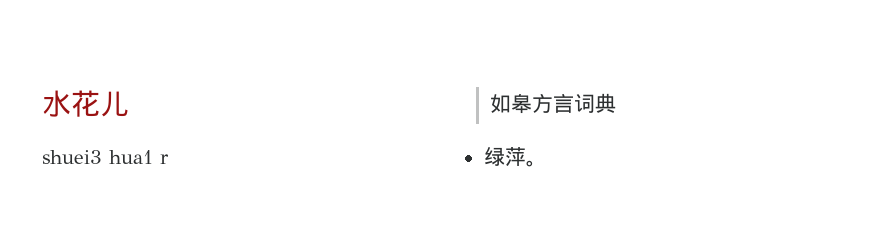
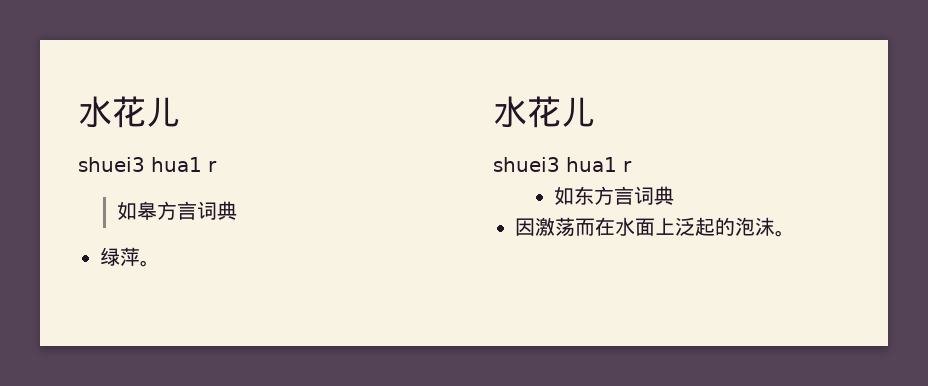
  绿萍。
+ 水花儿
+ shuei3 hua1 r
+ 如东方言词典
+ 因激荡而在水面上泛起的泡沫。

